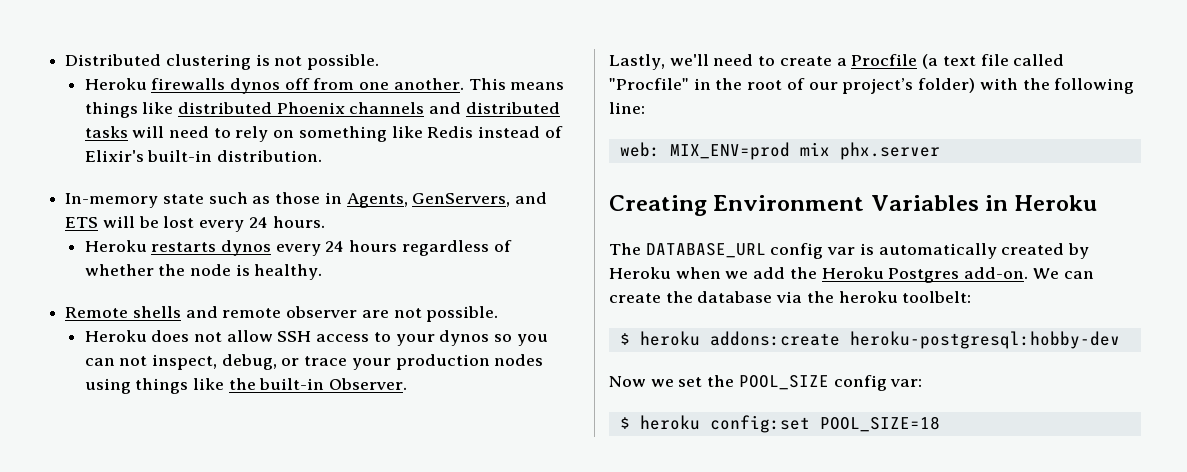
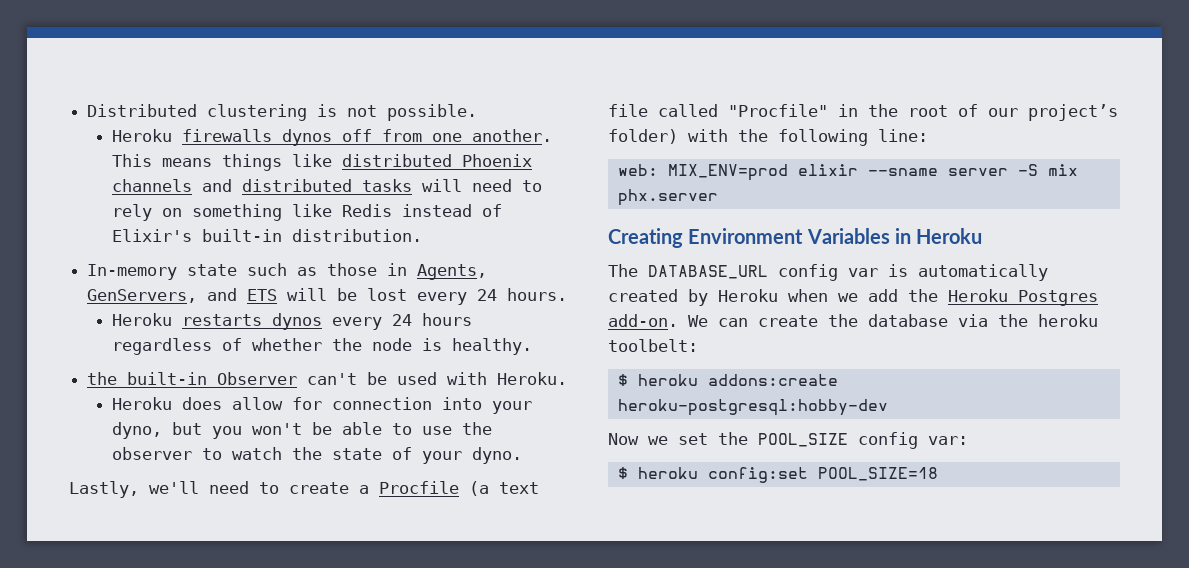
- Remote shells and remote observer are not possible.
- Heroku does not allow SSH access to your dynos so you can not inspect, debug, or trace your production nodes using things like the built-in Observer.
+ the built-in Observer can't be used with Heroku.
+ Heroku does allow for connection into your dyno, but you won't be able to use the observer to watch the state of your dyno.
- web: MIX_ENV=prod mix phx.server
+ web: MIX_ENV=prod elixir --sname server -S mix phx.server

